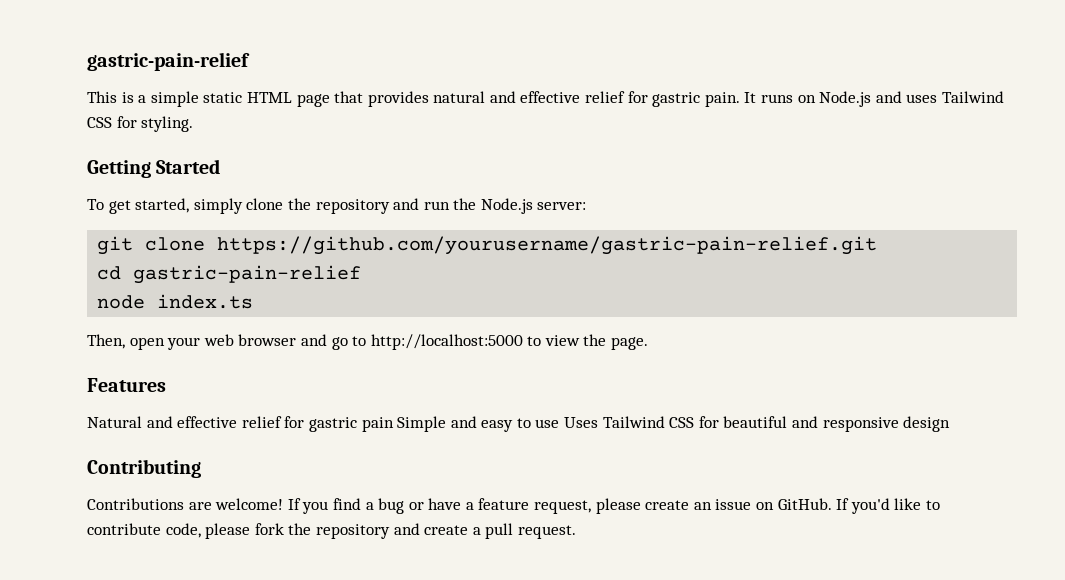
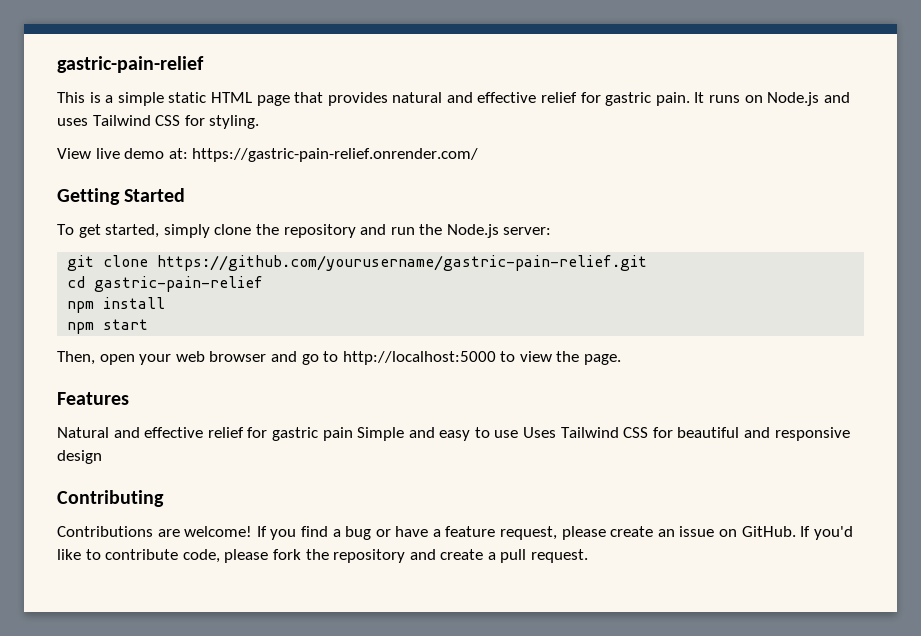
+ View live demo at: https://gastric-pain-relief.onrender.com/
- node index.ts
+ npm install
+ npm start

